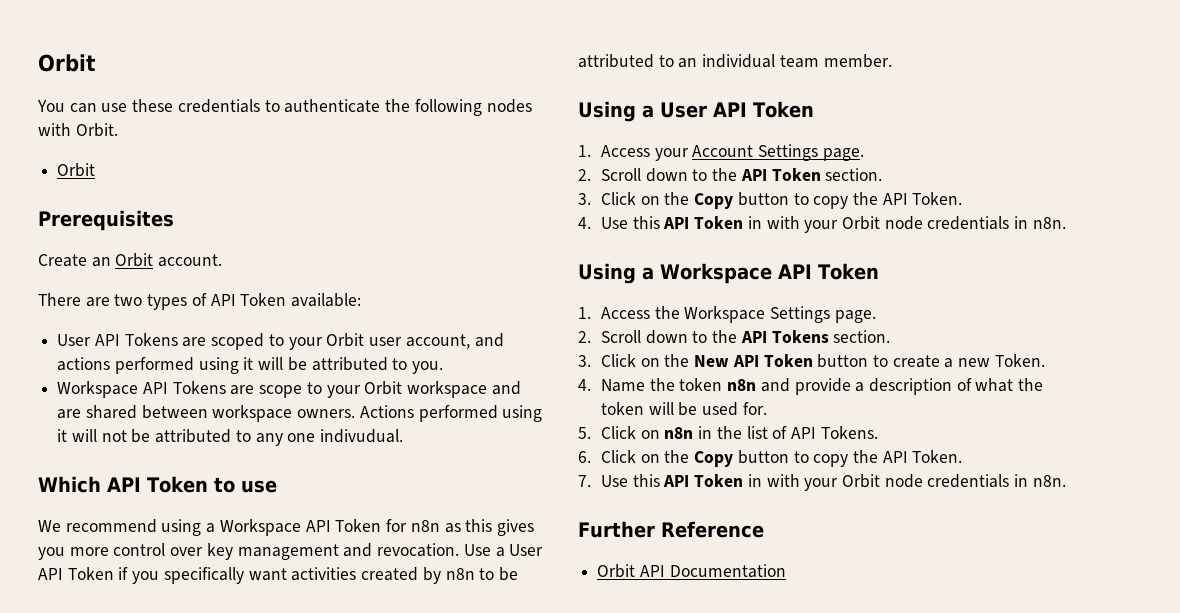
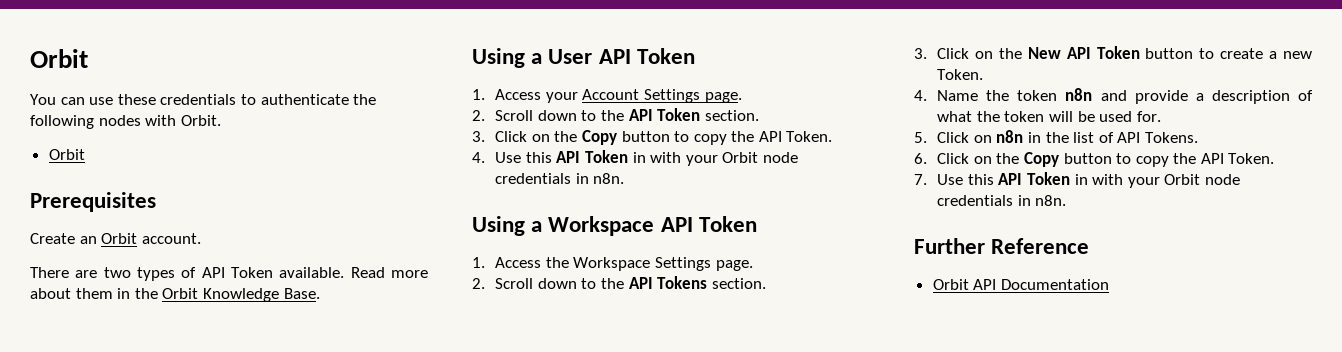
- There are two types of API Token available:
- User API Tokens are scoped to your Orbit user account, and actions performed using it will be attributed to you.
- Workspace API Tokens are scope to your Orbit workspace and are shared between workspace owners. Actions performed using it will not be attributed to any one indivudual.
- Which API Token to use
- We recommend using a Workspace API Token for n8n as this gives you more control over key management and revocation. Use a User API Token if you specifically want activities created by n8n to be attributed to an individual team member.
+ There are two types of API Token available. Read more about them in the Orbit Knowledge Base.

